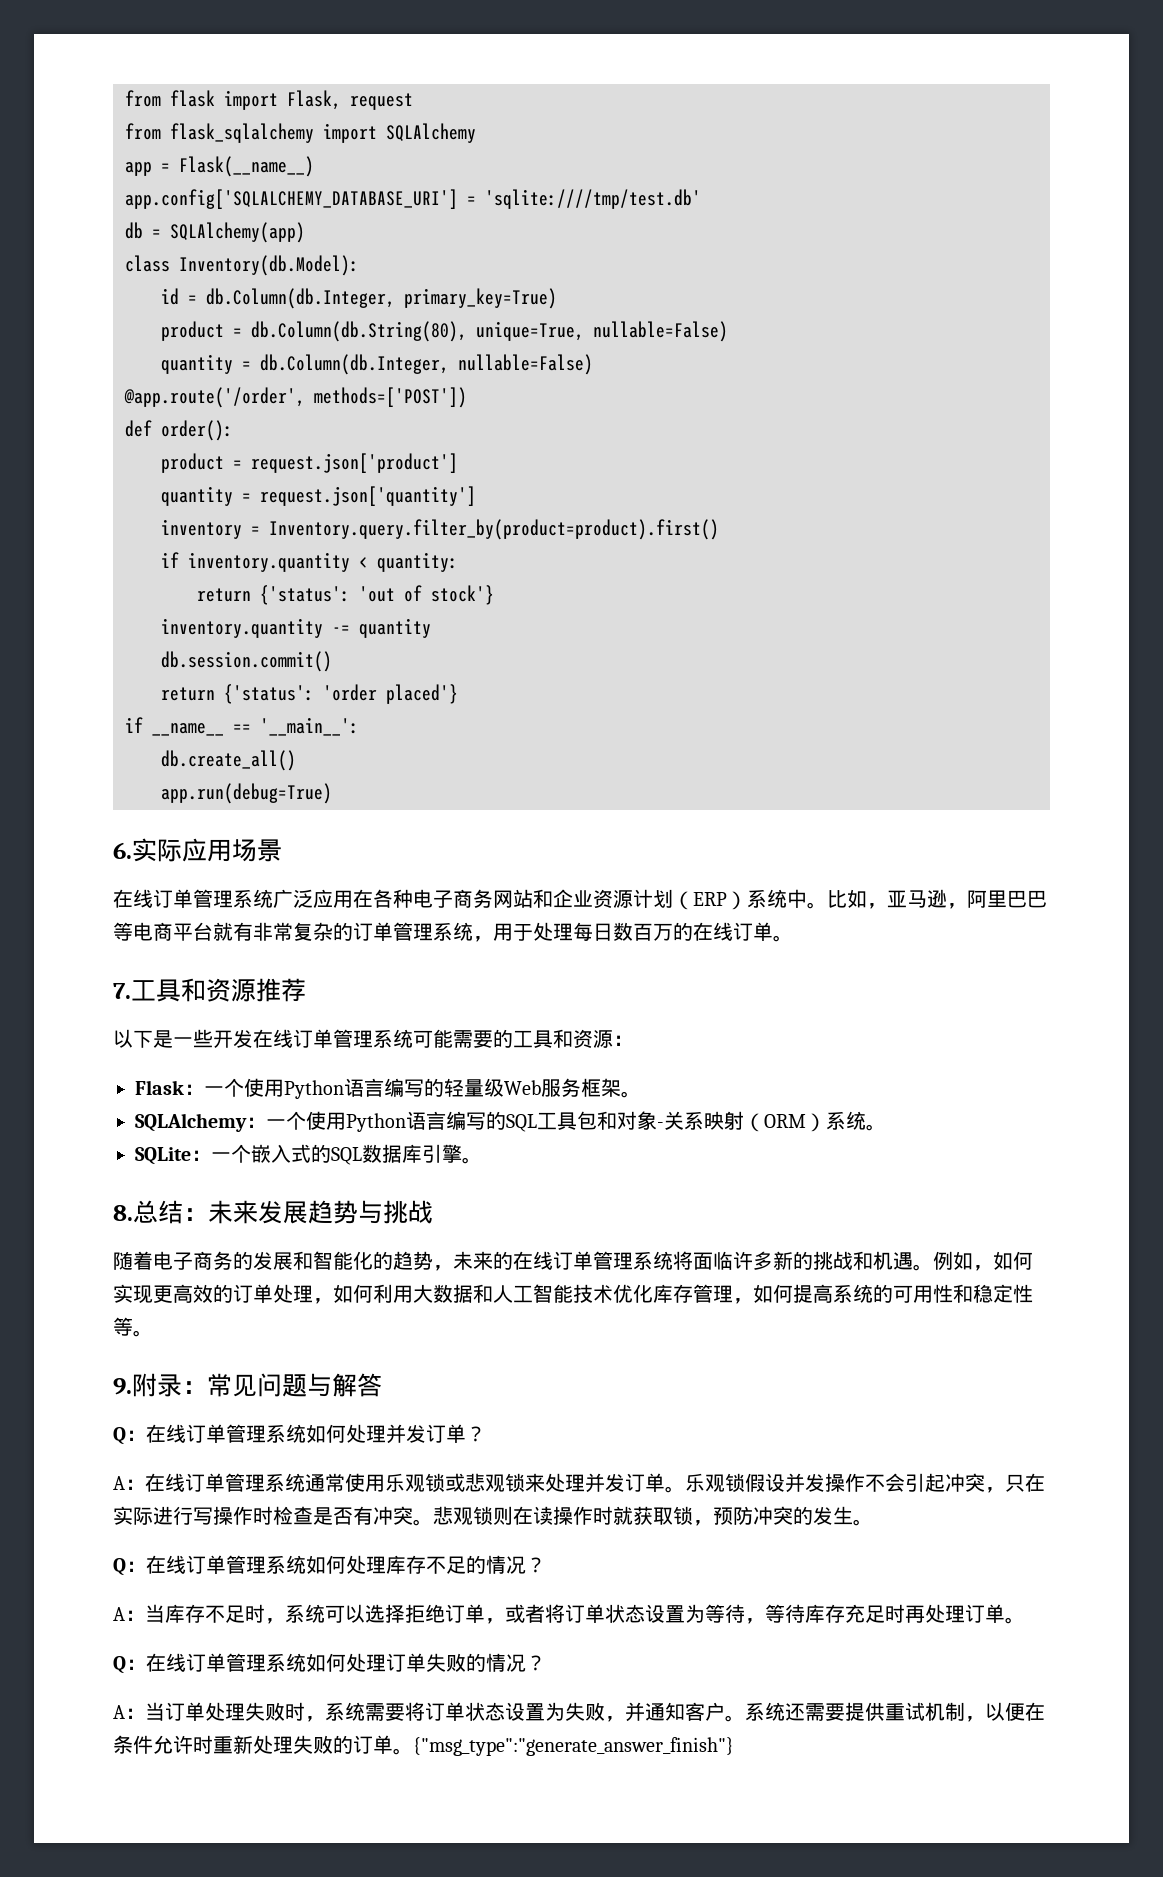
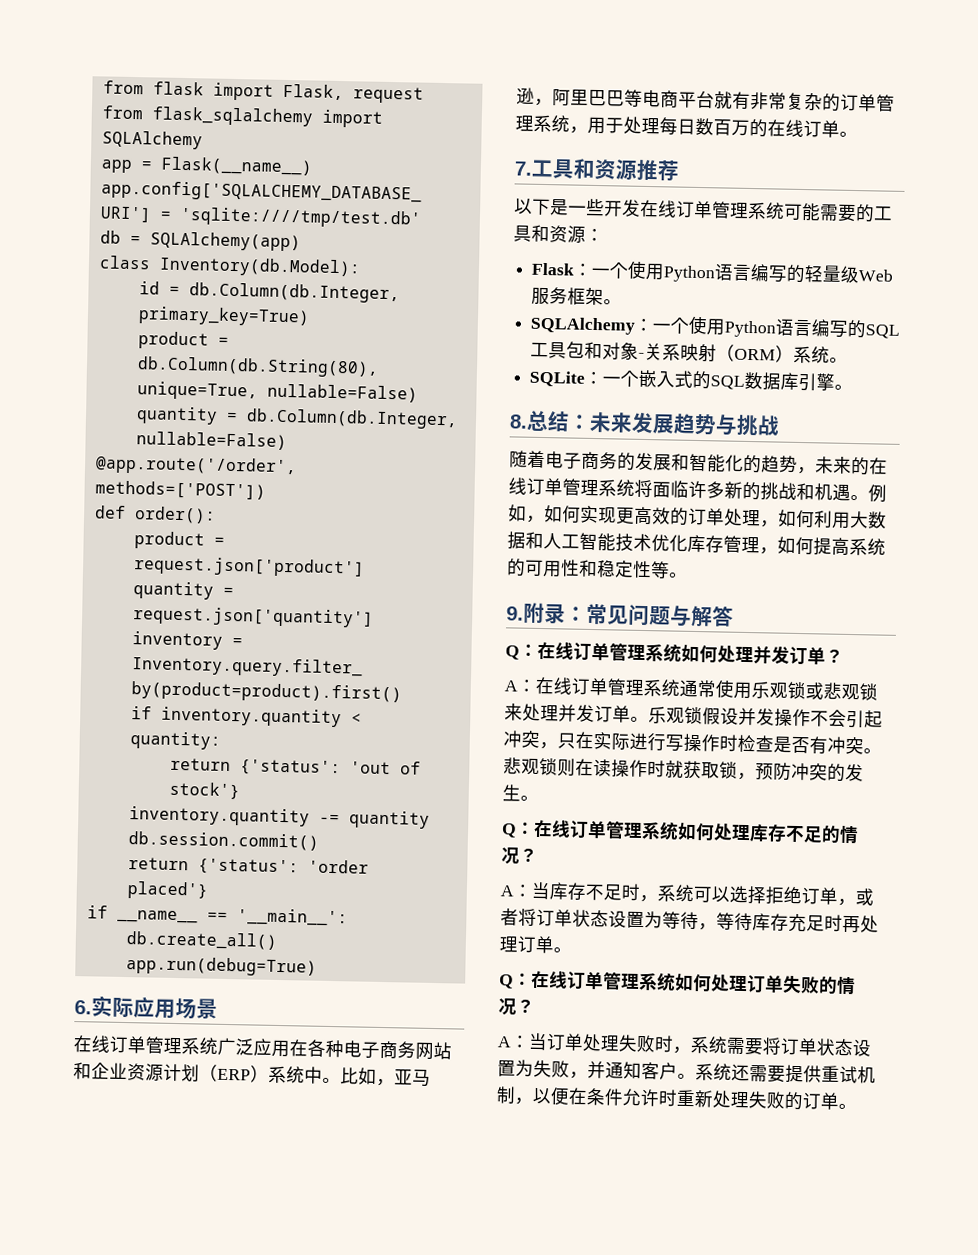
- {"msg_type":"generate_answer_finish"}

